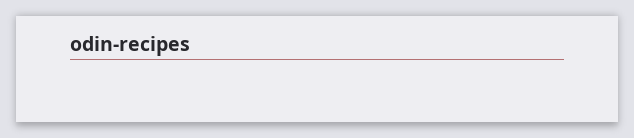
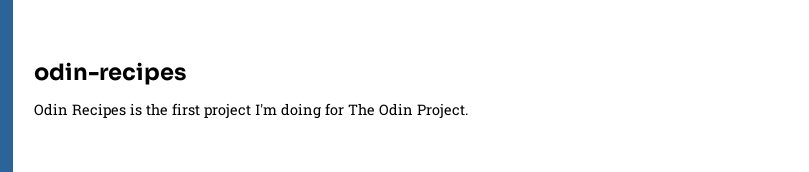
+ Odin Recipes is the first project I'm doing for The Odin Project.

